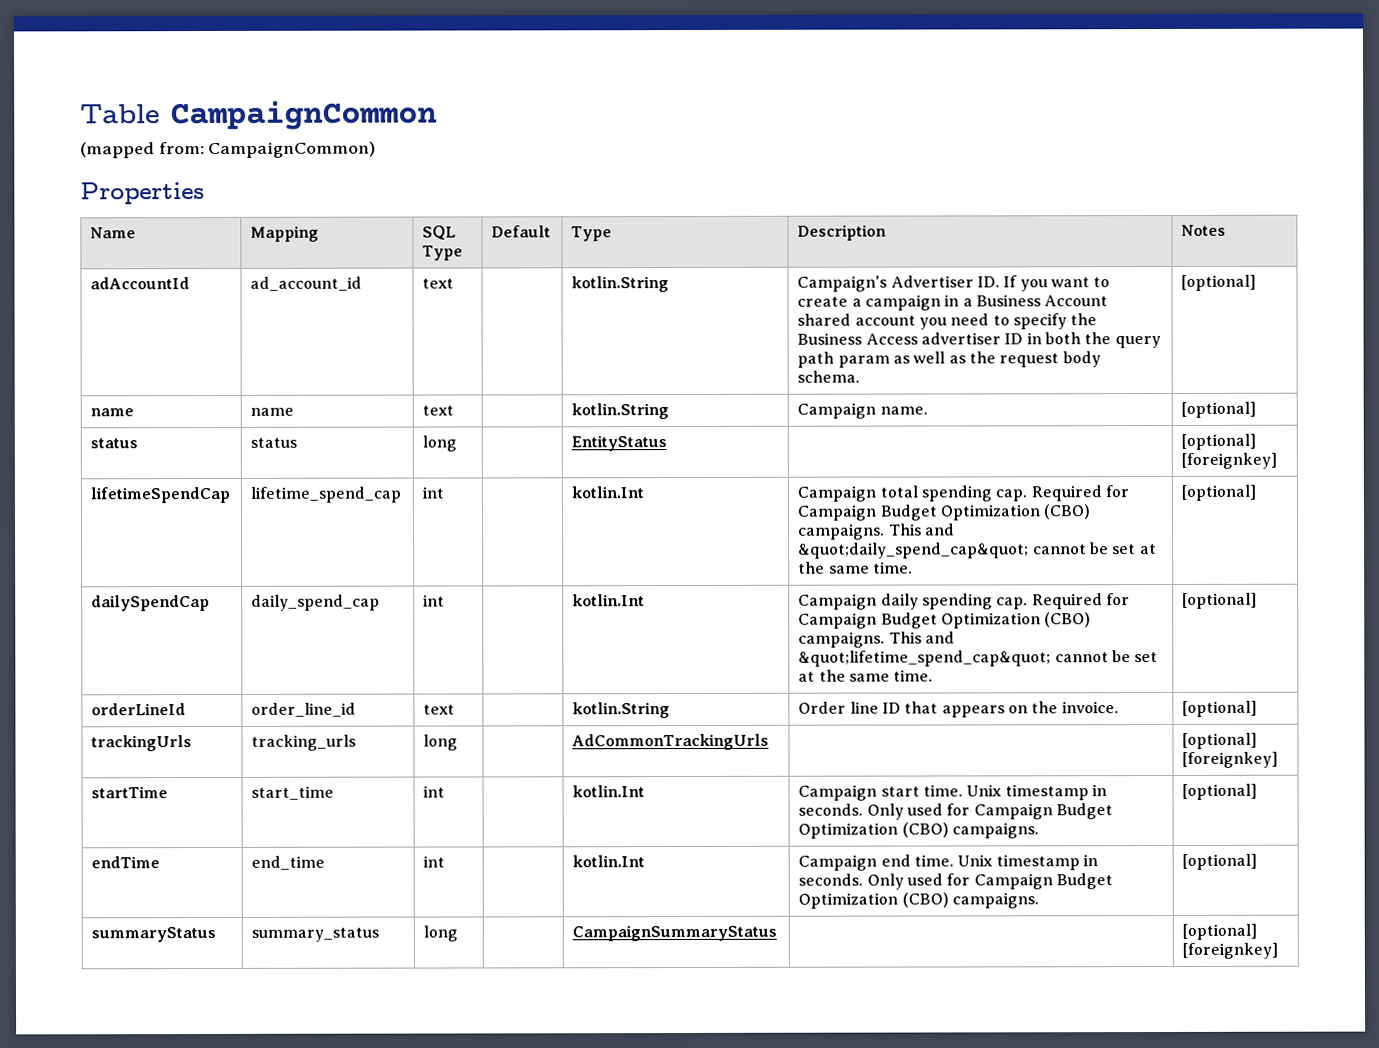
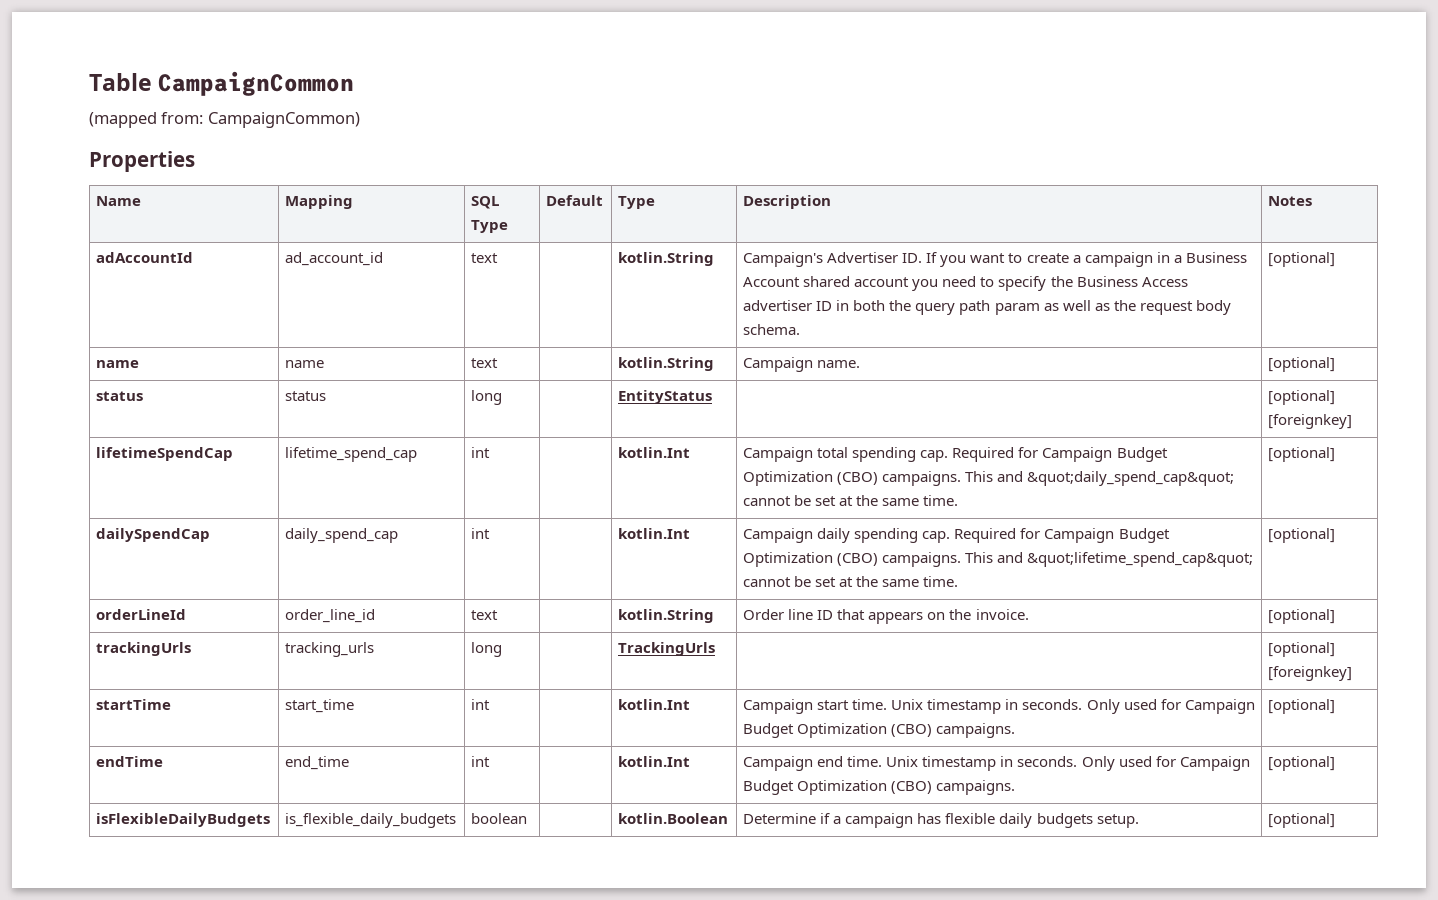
- trackingUrls | tracking_urls | long | | AdCommonTrackingUrls | | [optional] [foreignkey]
+ trackingUrls | tracking_urls | long | | TrackingUrls | | [optional] [foreignkey]
- summaryStatus | summary_status | long | | CampaignSummaryStatus | | [optional] [foreignkey]
+ isFlexibleDailyBudgets | is_flexible_daily_budgets | boolean | | kotlin.Boolean | Determine if a campaign has flexible daily budgets setup. | [optional]

